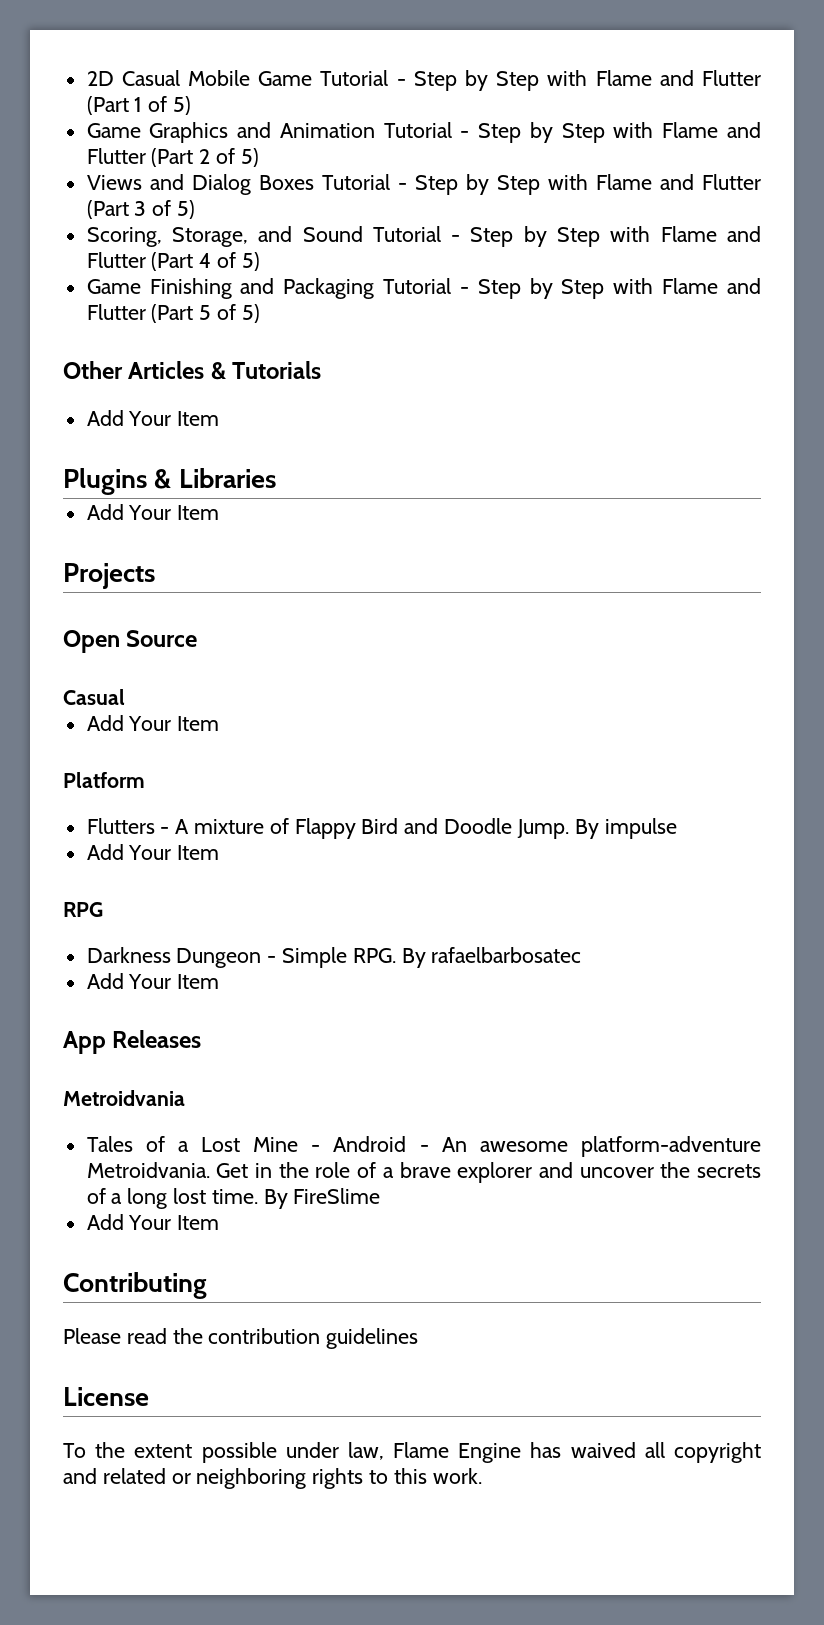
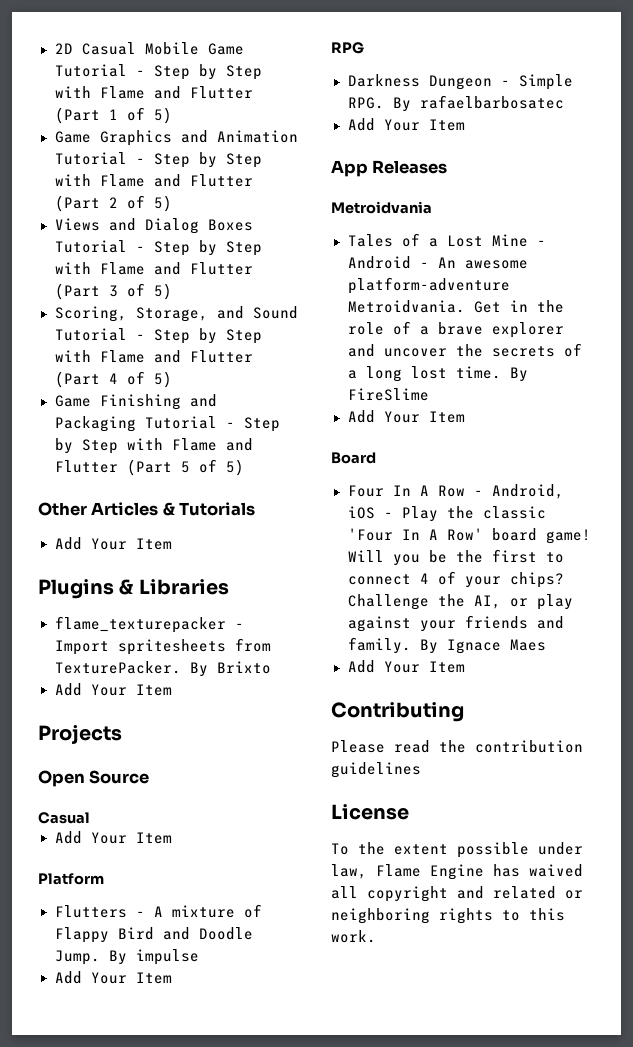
+ flame_texturepacker - Import spritesheets from TexturePacker. By Brixto
+ Board
+ Four In A Row - Android, iOS - Play the classic 'Four In A Row' board game! Will you be the first to connect 4 of your chips? Challenge the AI, or play against your friends and family. By Ignace Maes
+ Add Your Item

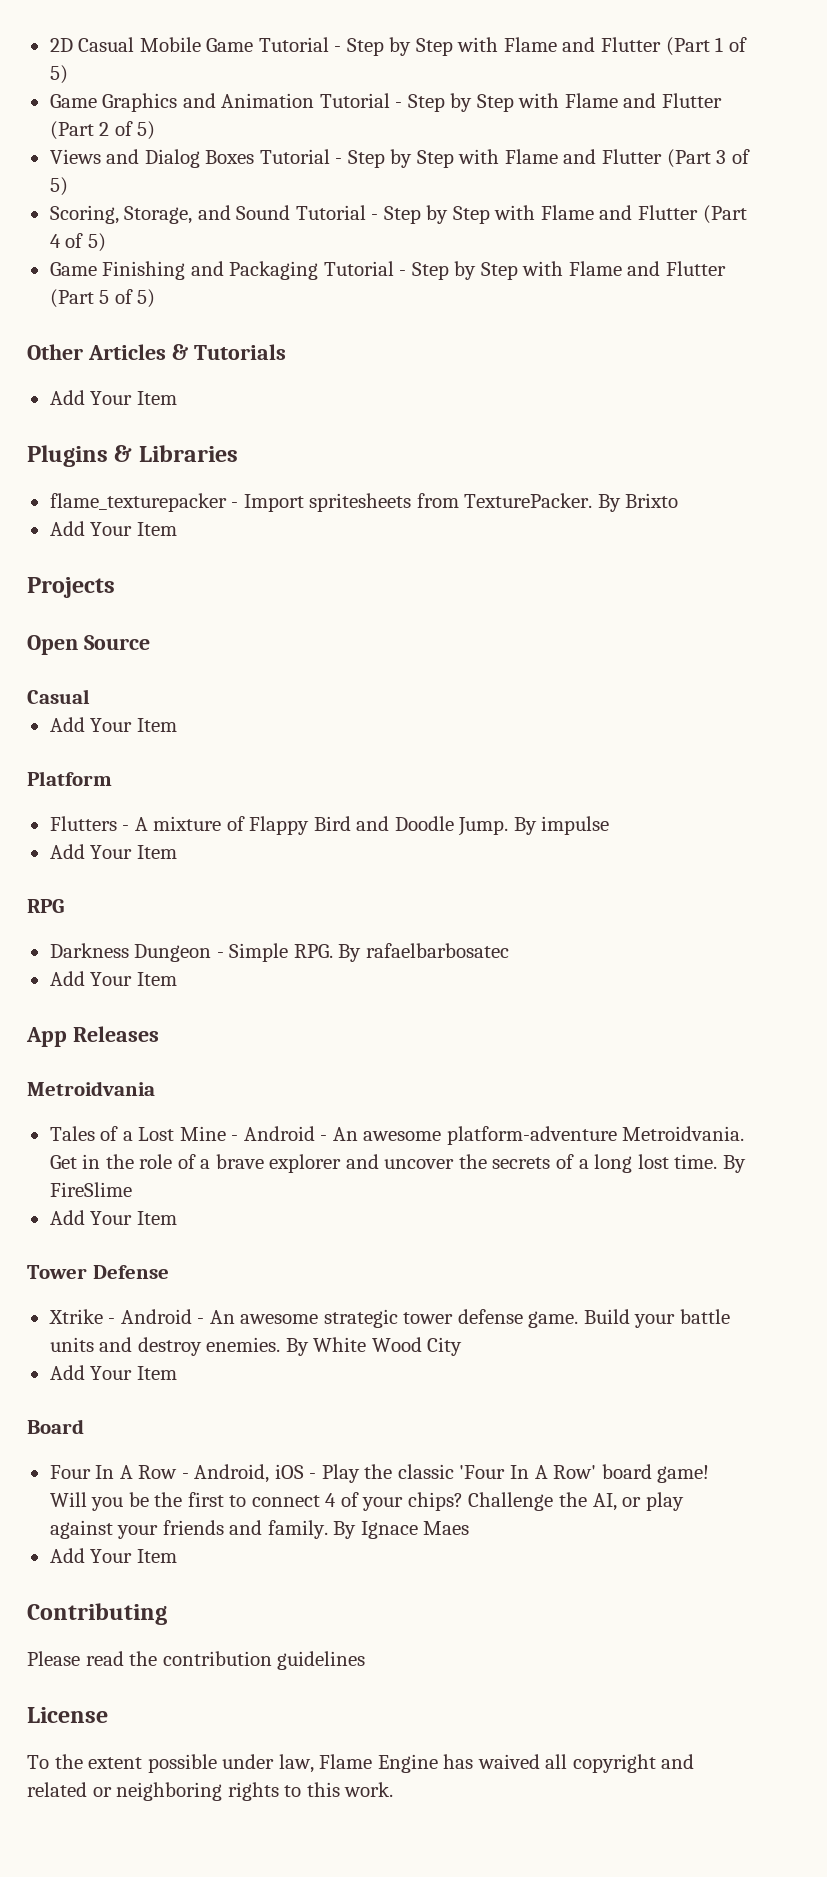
+ Tower Defense
+ Xtrike - Android - An awesome strategic tower defense game. Build your battle units and destroy enemies. By White Wood City
+ Add Your Item

